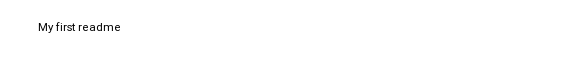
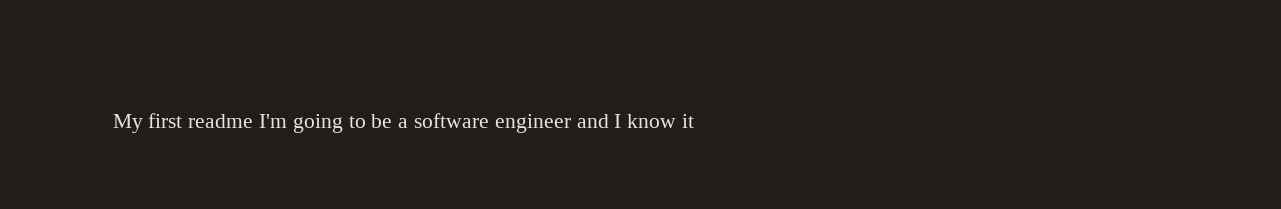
- My first readme
+ My first readme I'm going to be a software engineer and I know it

